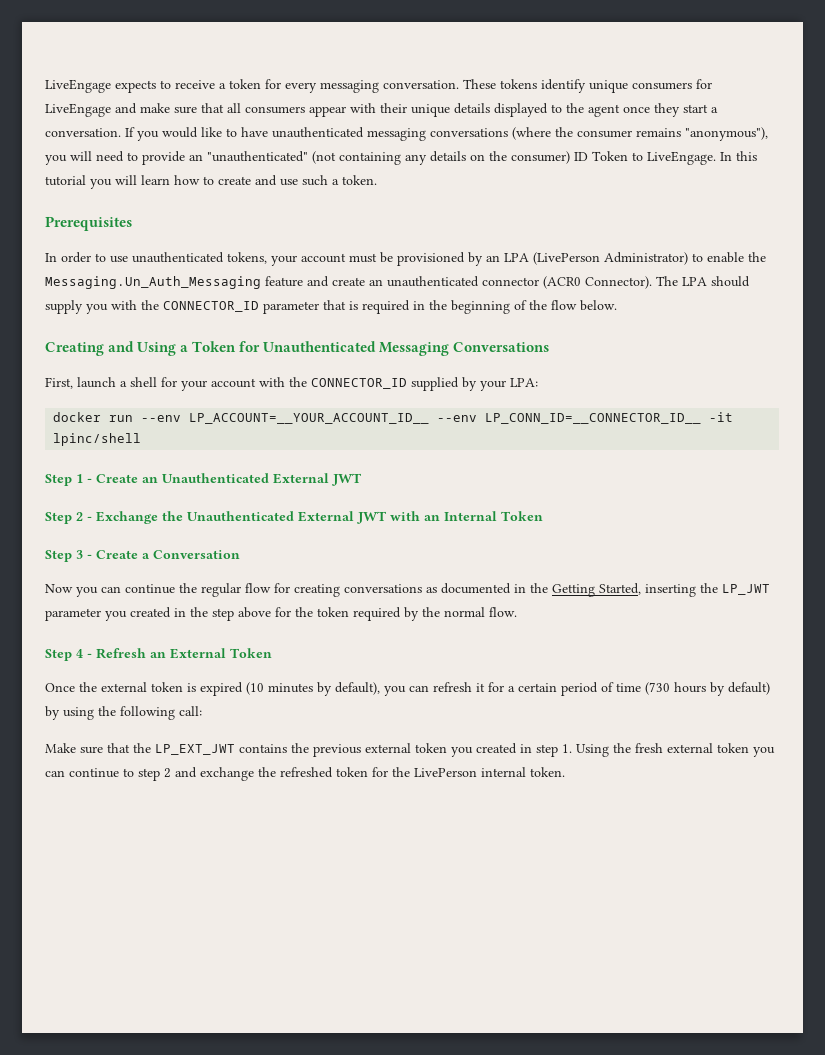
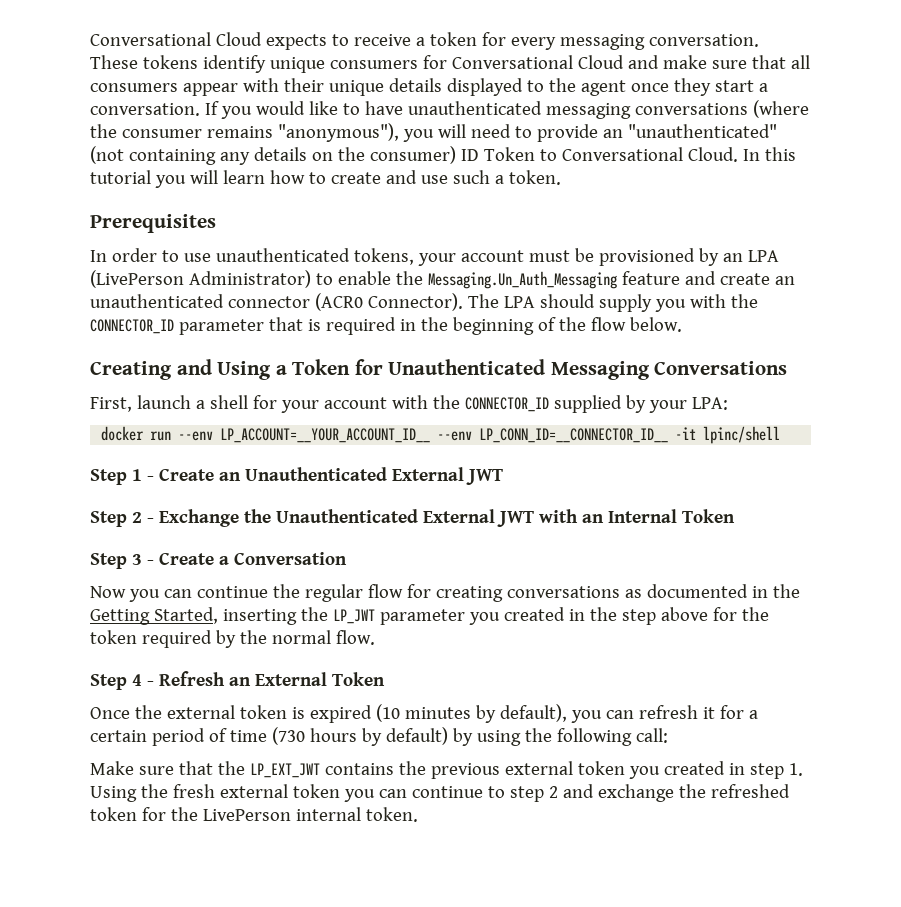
- LiveEngage expects to receive a token for every messaging conversation.
+ Conversational Cloud expects to receive a token for every messaging conversation.
- These tokens identify unique consumers for LiveEngage and make sure that all consumers appear with their unique details displayed to the agent once they start a conversation.
+ These tokens identify unique consumers for Conversational Cloud and make sure that all consumers appear with their unique details displayed to the agent once they start a conversation.
- If you would like to have unauthenticated messaging conversations (where the consumer remains "anonymous"), you will need to provide an "unauthenticated" (not containing any details on the consumer) ID Token to LiveEngage.
+ If you would like to have unauthenticated messaging conversations (where the consumer remains "anonymous"), you will need to provide an "unauthenticated" (not containing any details on the consumer) ID Token to Conversational Cloud.

